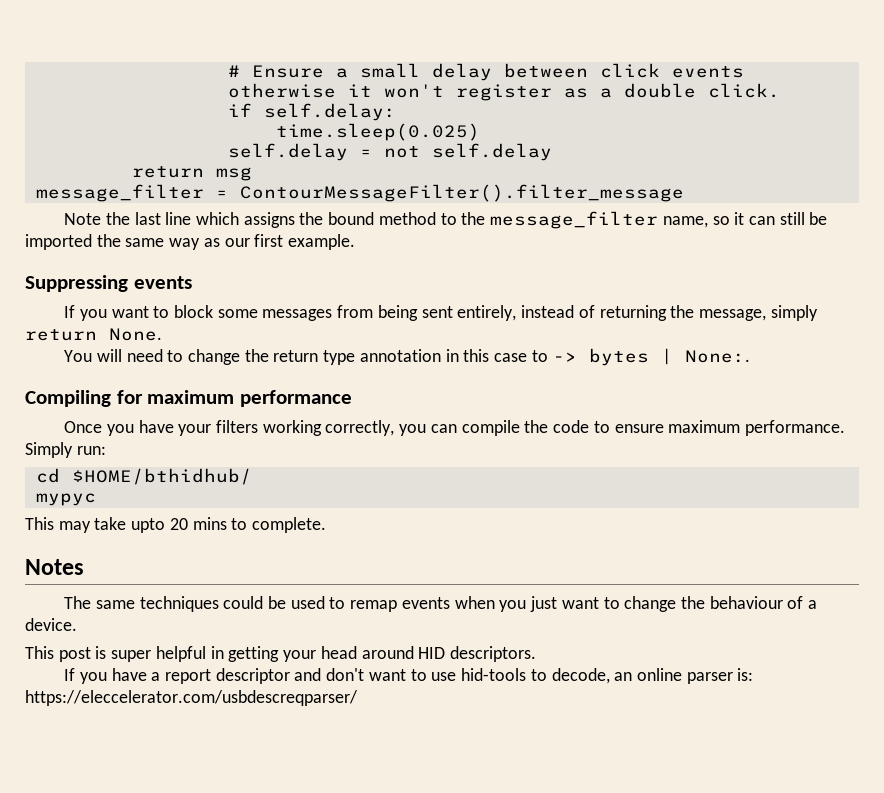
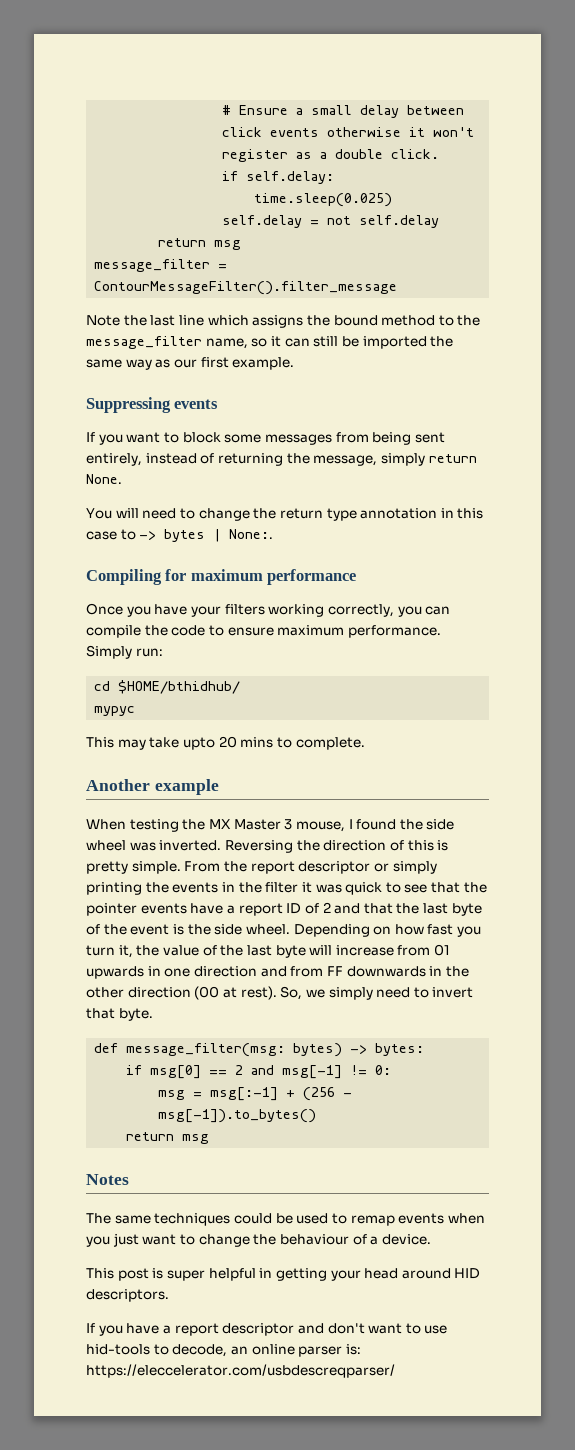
+ Another example
+ When testing the MX Master 3 mouse, I found the side wheel was inverted. Reversing the direction of this is pretty simple. From the report descriptor or simply printing the events in the filter it was quick to see that the pointer events have a report ID of 2 and that the last byte of the event is the side wheel. Depending on how fast you turn it, the value of the last byte will increase from 01 upwards in one direction and from FF downwards in the other direction (00 at rest). So, we simply need to invert that byte.
+ def message_filter(msg: bytes) -> bytes:
+ if msg[0] == 2 and msg[-1] != 0:
+ msg = msg[:-1] + (256 - msg[-1]).to_bytes()
+ return msg

